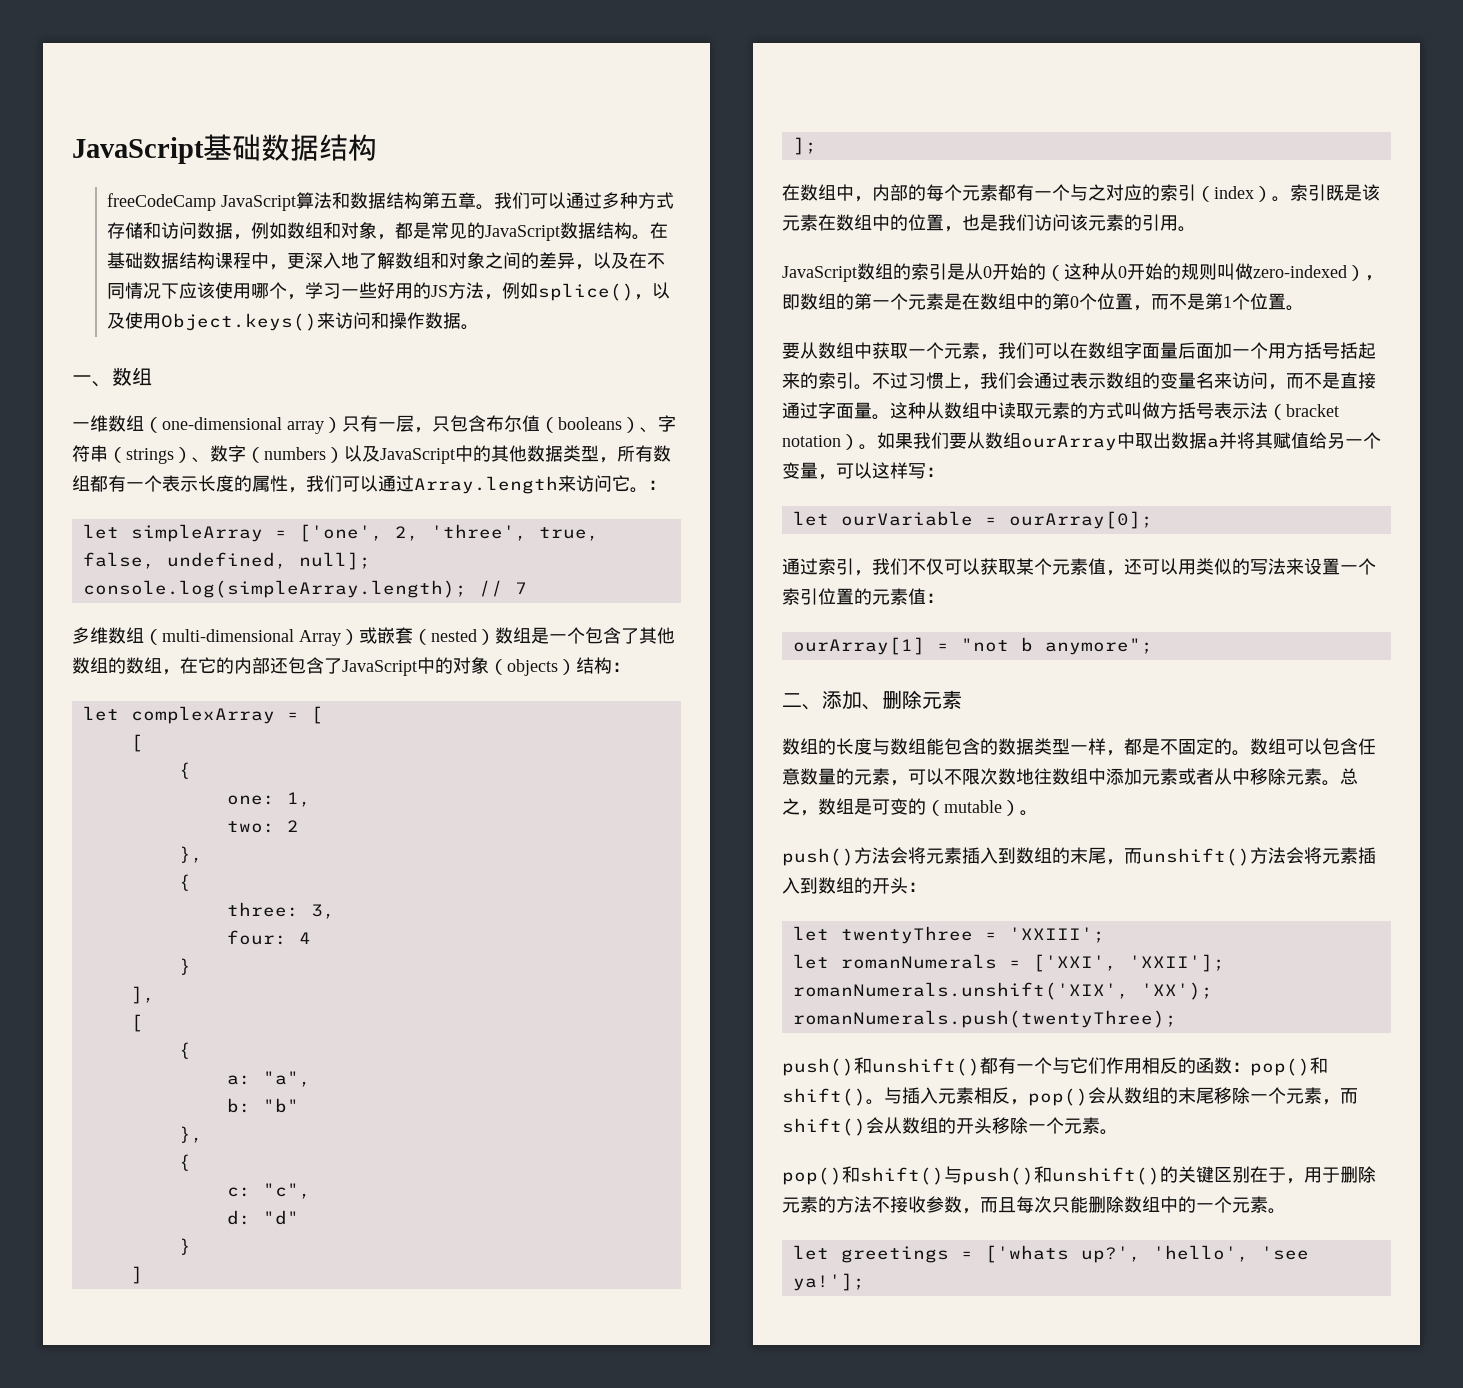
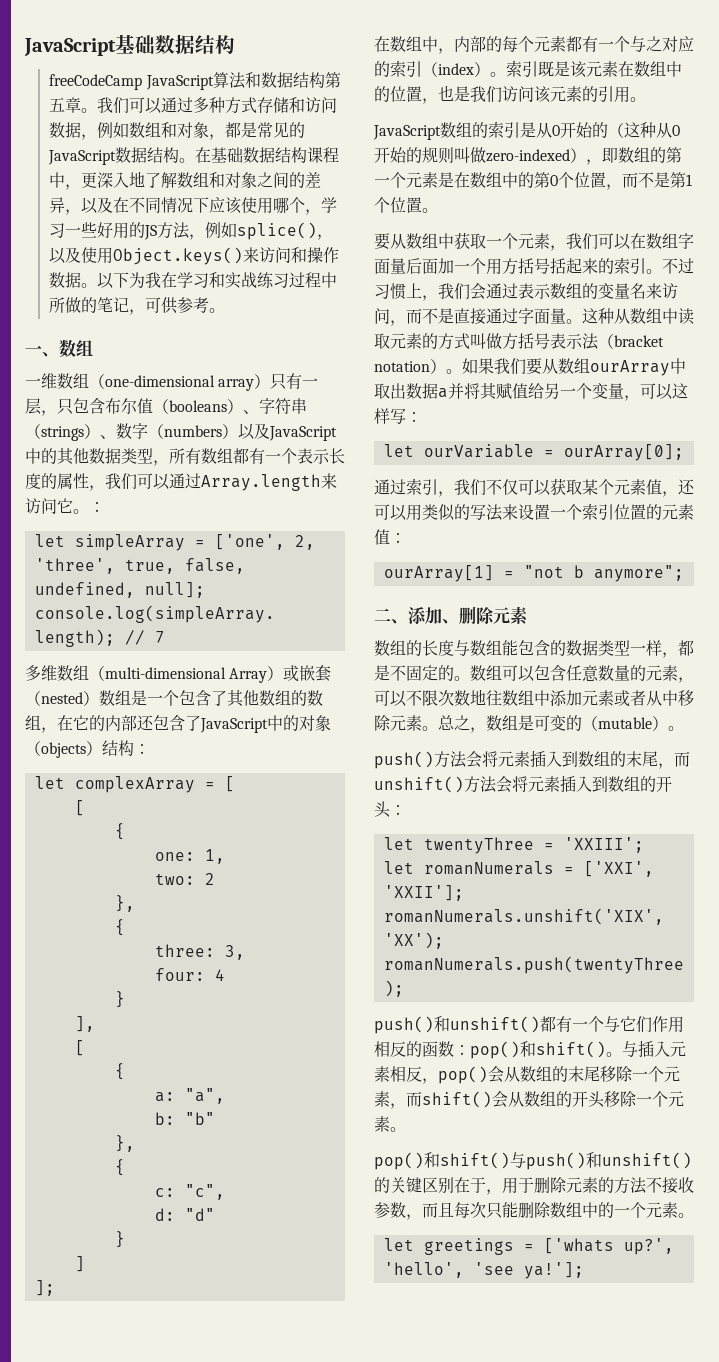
+ 以下为我在学习和实战练习过程中所做的笔记，可供参考。

